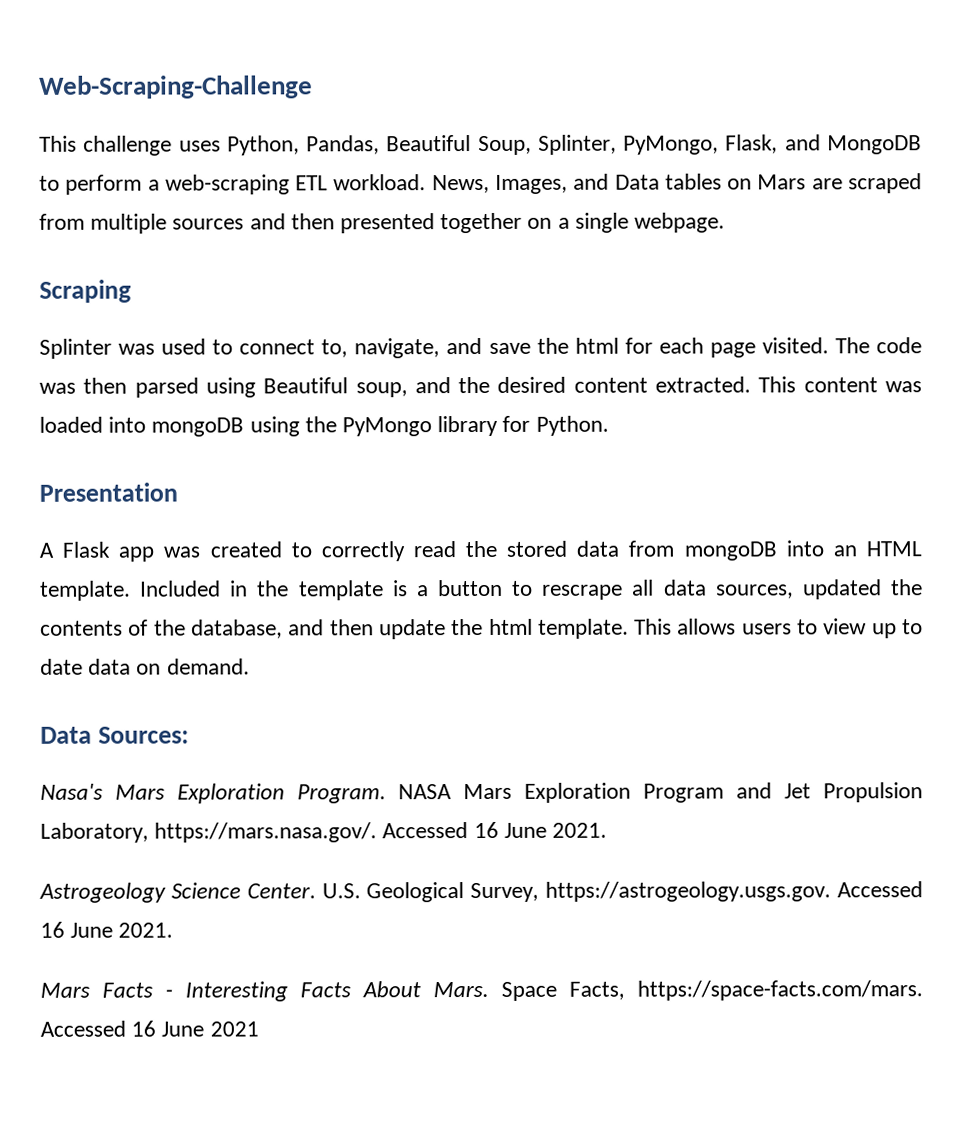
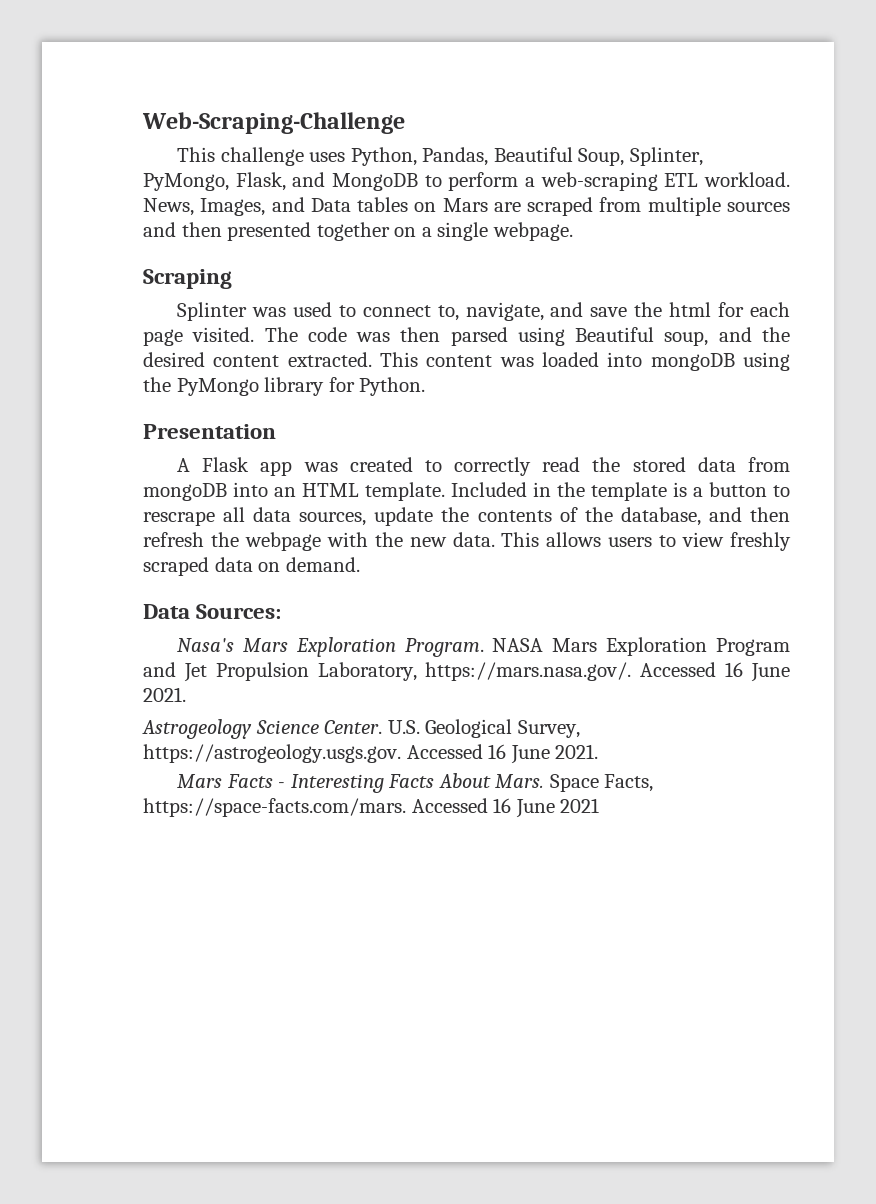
- Included in the template is a button to rescrape all data sources, updated the contents of the database, and then update the html template.
+ Included in the template is a button to rescrape all data sources, update the contents of the database, and then refresh the webpage with the new data.
- This allows users to view up to date data on demand.
+ This allows users to view freshly scraped data on demand.

